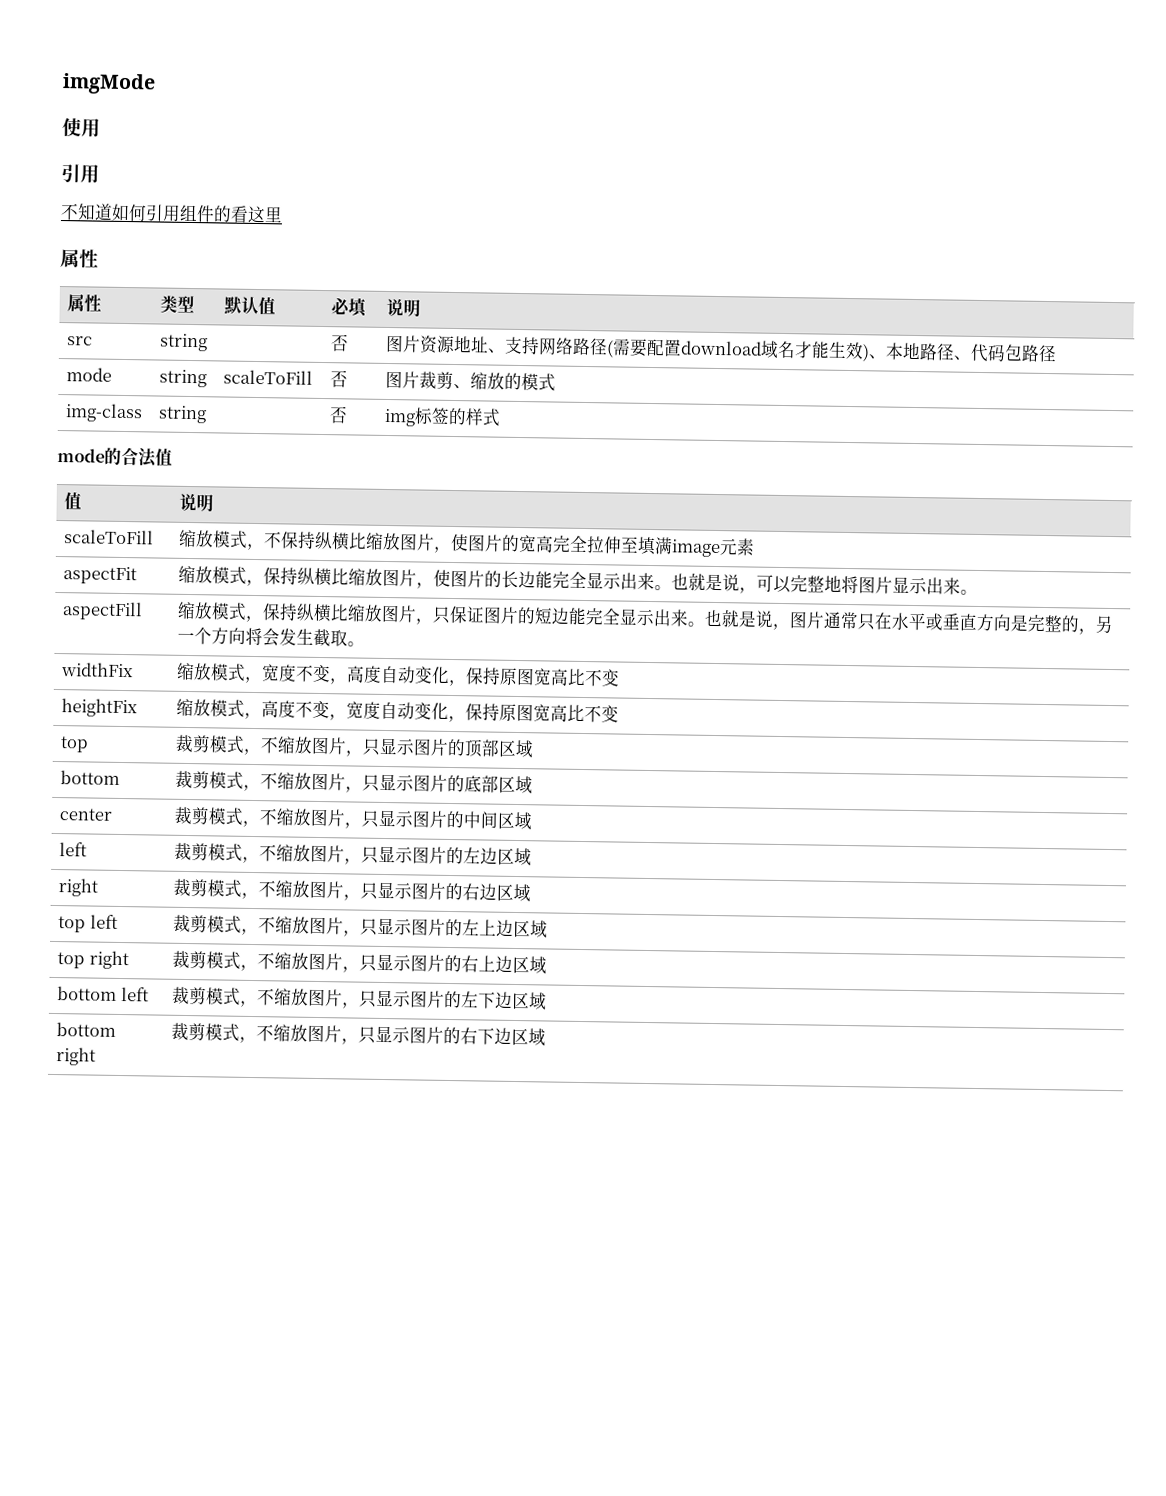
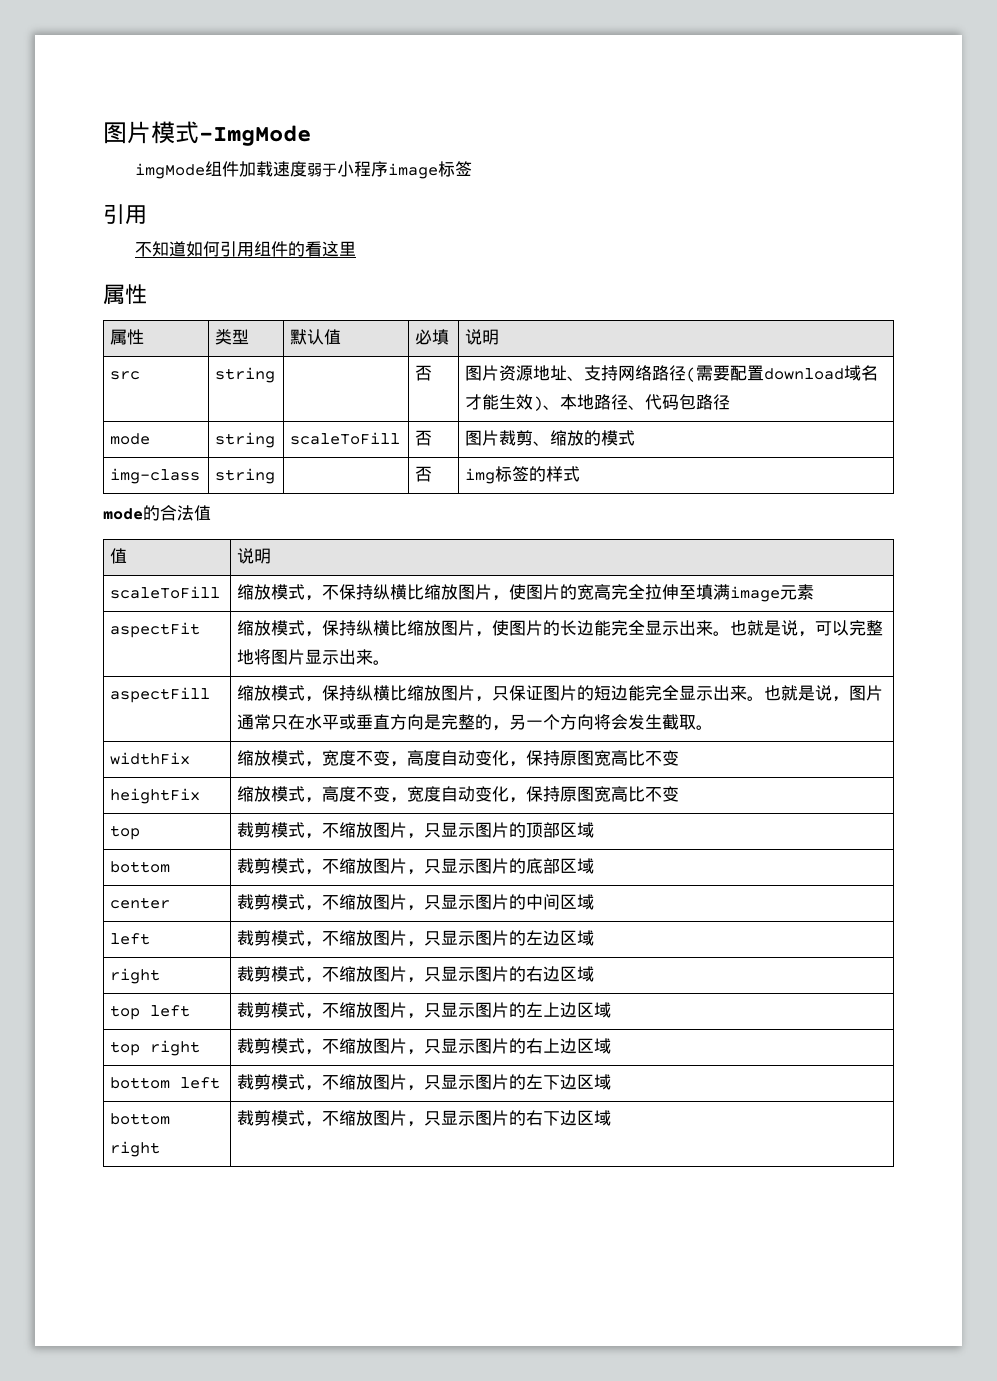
- imgMode
- 使用
+ 图片模式-ImgMode
+ imgMode组件加载速度弱于小程序image标签

